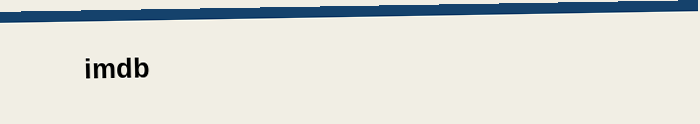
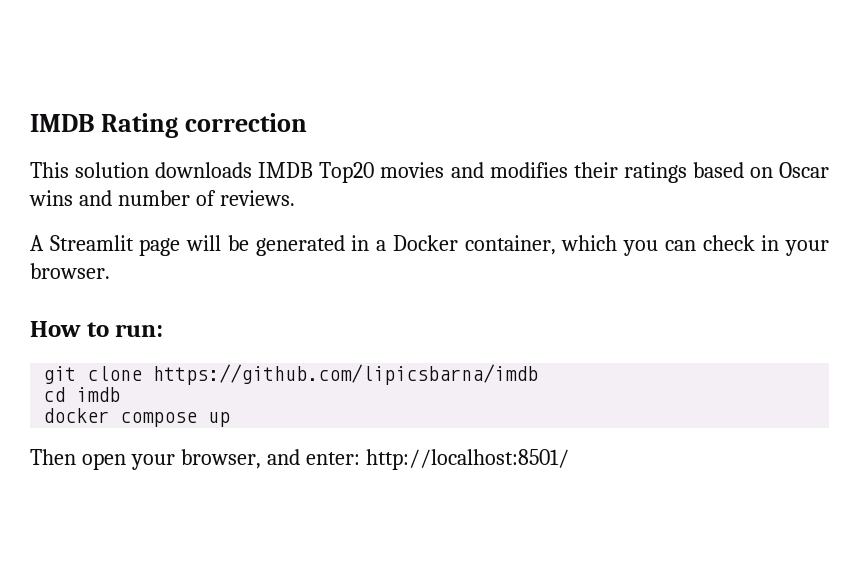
- imdb
+ IMDB Rating correction
+ This solution downloads IMDB Top20 movies and modifies their ratings based on Oscar wins and number of reviews.
+ A Streamlit page will be generated in a Docker container, which you can check in your browser.
+ How to run:
+ git clone https://github.com/lipicsbarna/imdb
+ cd imdb
+ docker compose up
+ Then open your browser, and enter: http://localhost:8501/

